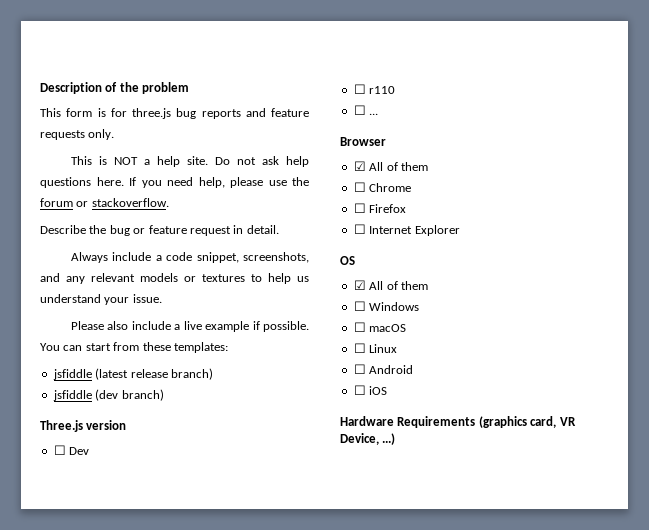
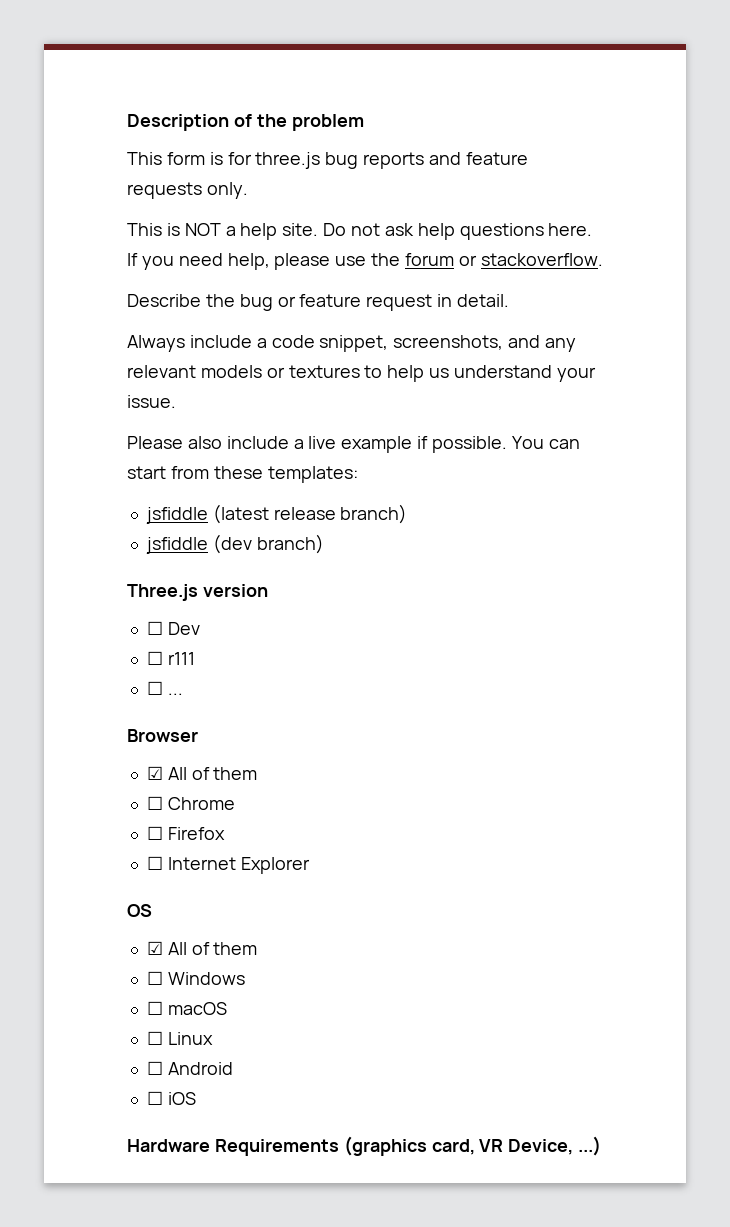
- ☐ r110
+ ☐ r111

